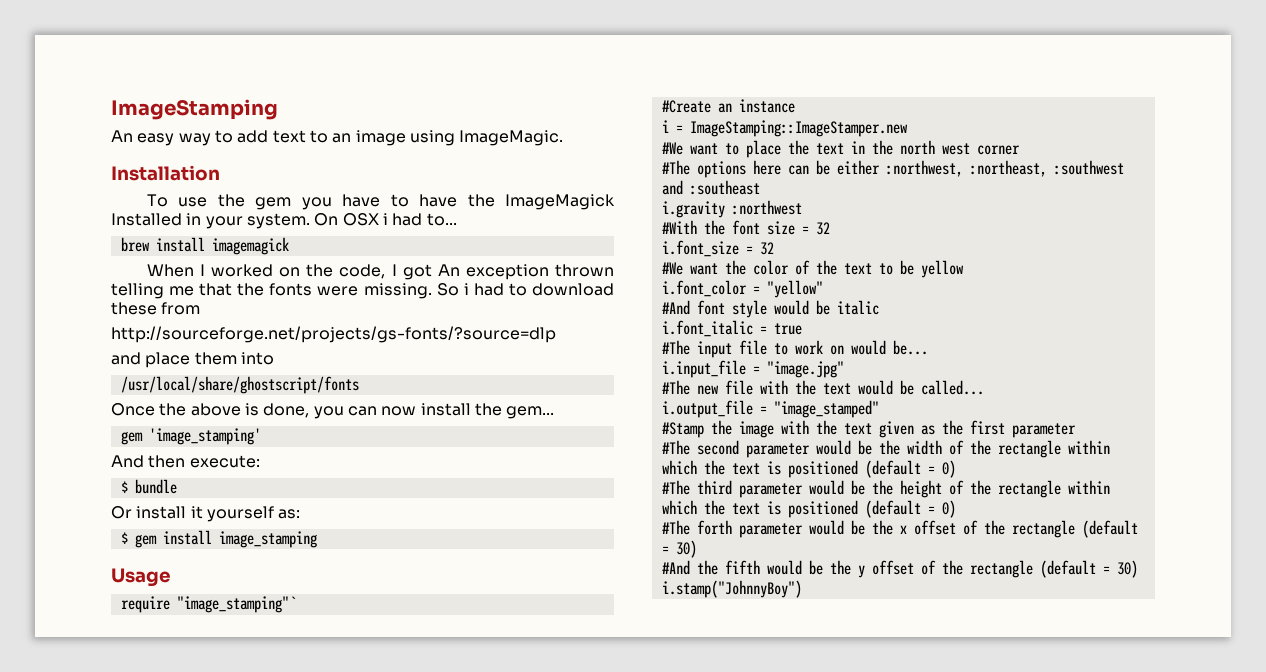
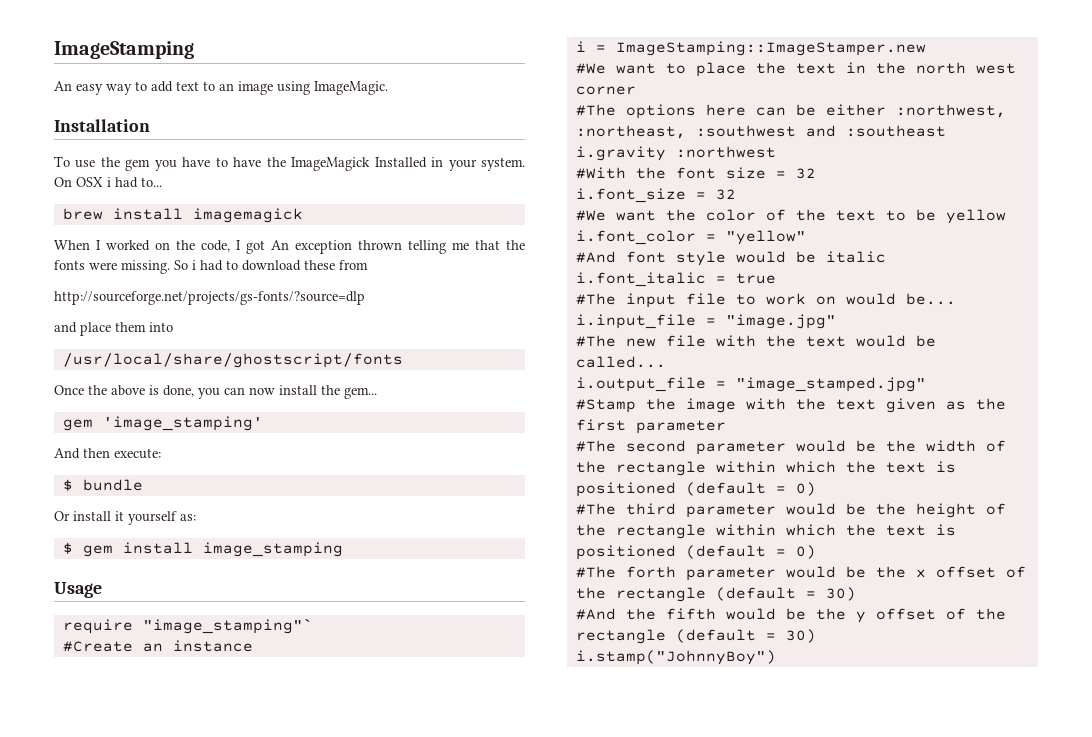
- i.output_file = "image_stamped"
+ i.output_file = "image_stamped.jpg"

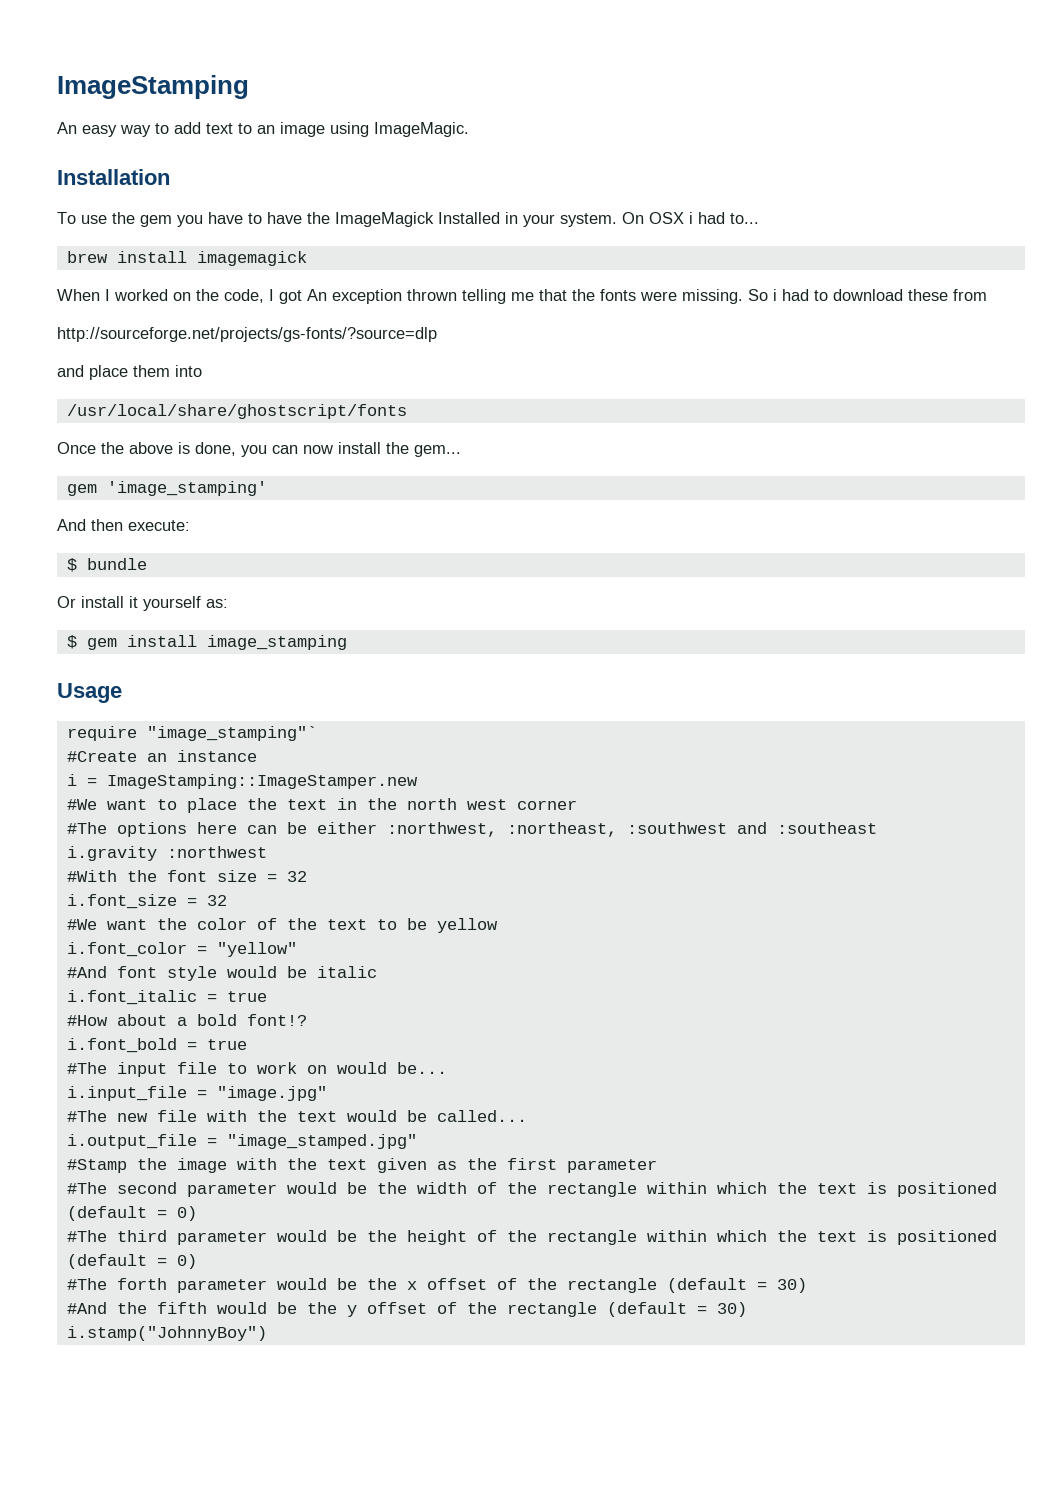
+ #How about a bold font!?
+ i.font_bold = true

